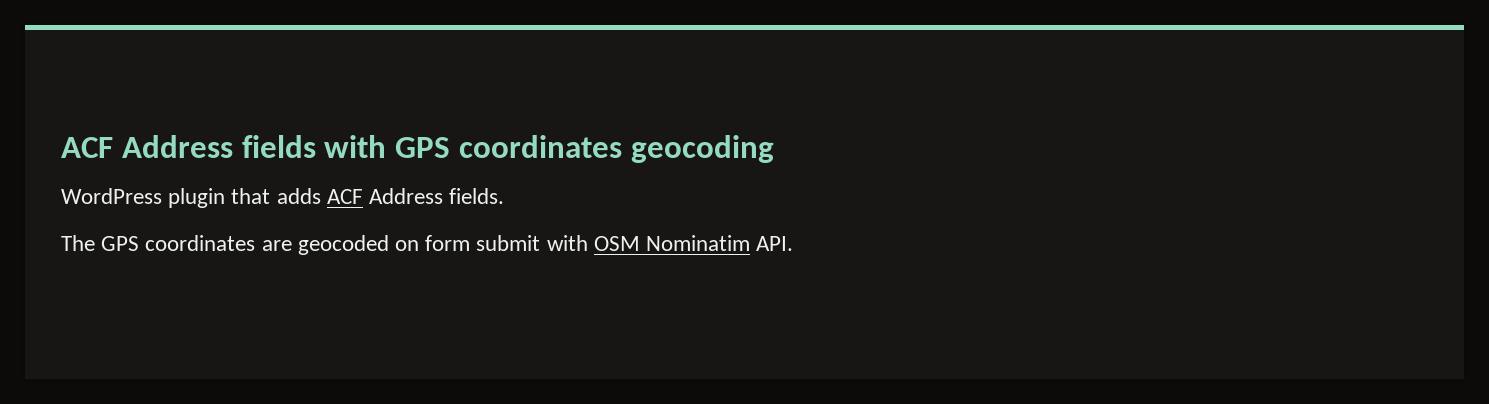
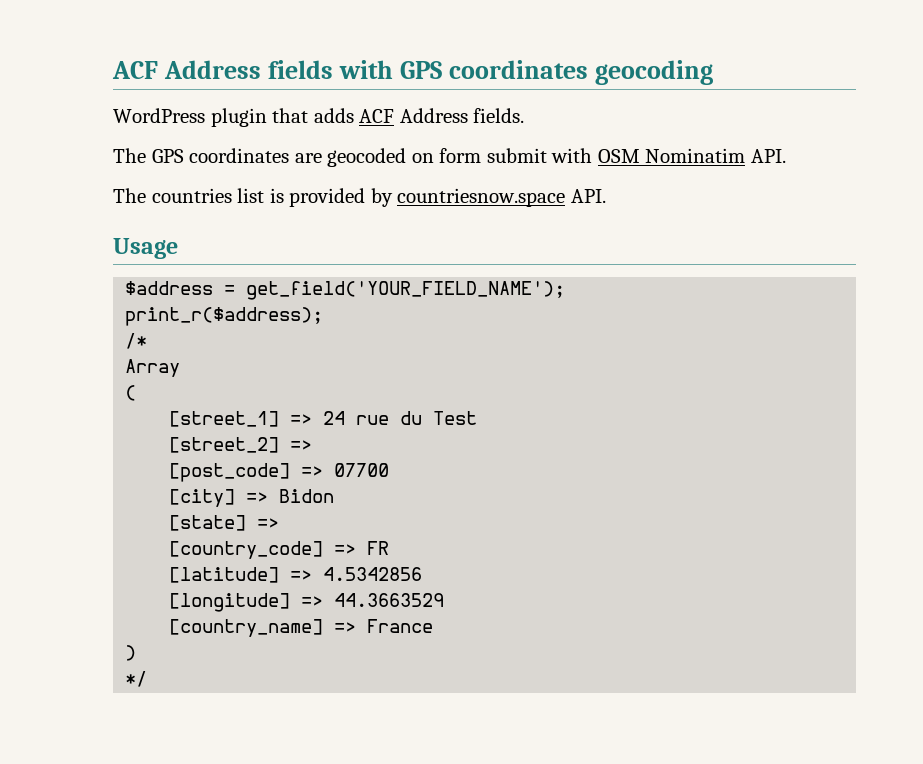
+ The countries list is provided by countriesnow.space API.
+ Usage
+ $address = get_field('YOUR_FIELD_NAME');
+ print_r($address);
+ /*
+ Array
+ (
+ [street_1] => 24 rue du Test
+ [street_2] =>
+ [post_code] => 07700
+ [city] => Bidon
+ [state] =>
+ [country_code] => FR
+ [latitude] => 4.5342856
+ [longitude] => 44.3663529
+ [country_name] => France
+ )
+ */

